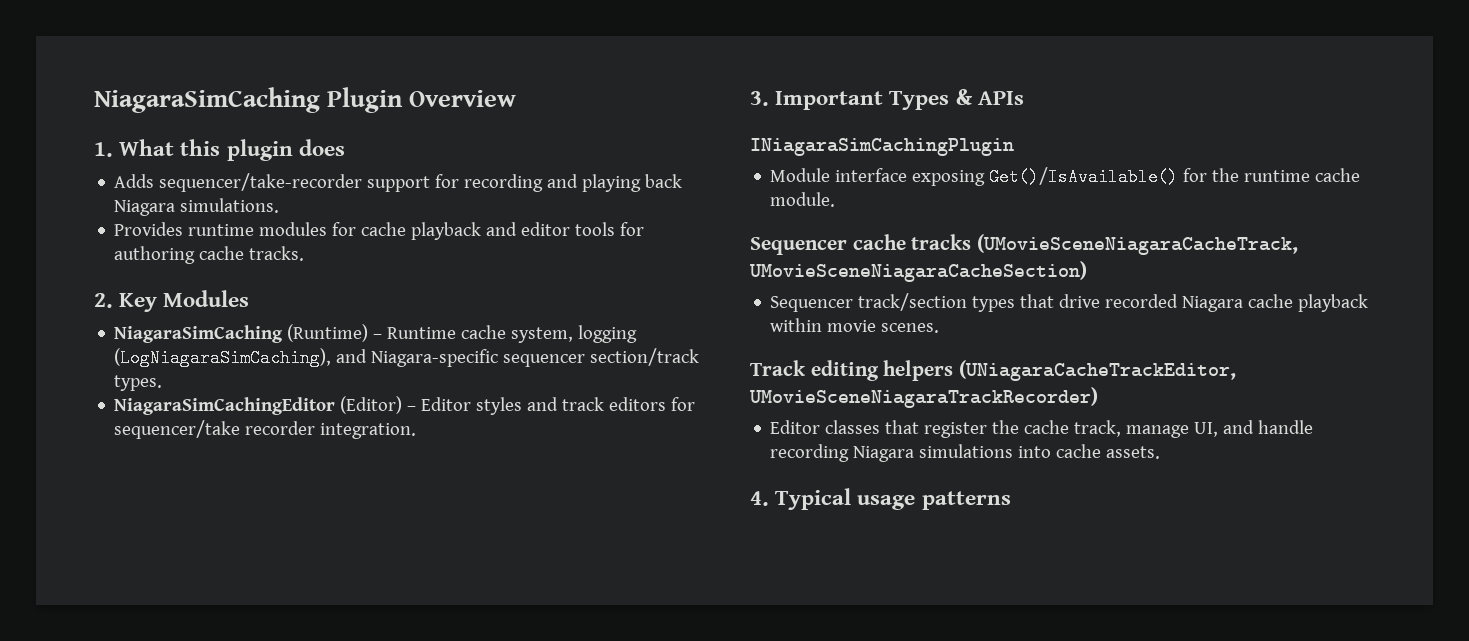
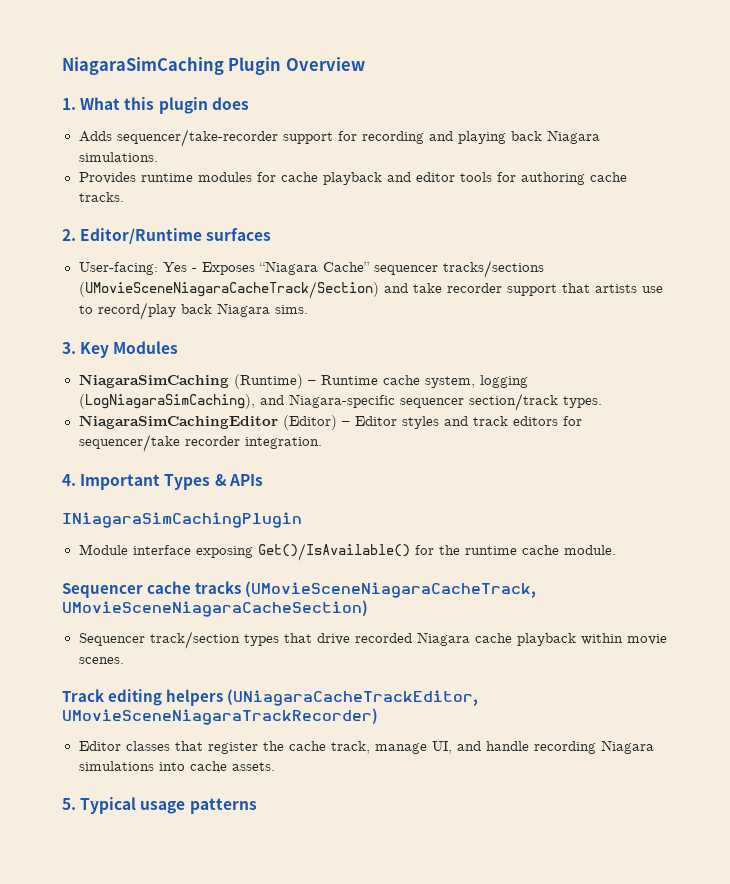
- 2. Key Modules
+ 2. Editor/Runtime surfaces
+ User-facing: Yes - Exposes “Niagara Cache” sequencer tracks/sections (UMovieSceneNiagaraCacheTrack/Section) and take recorder support that artists use to record/play back Niagara sims.
+ 3. Key Modules
- 3. Important Types & APIs
+ 4. Important Types & APIs
- 4. Typical usage patterns
+ 5. Typical usage patterns

